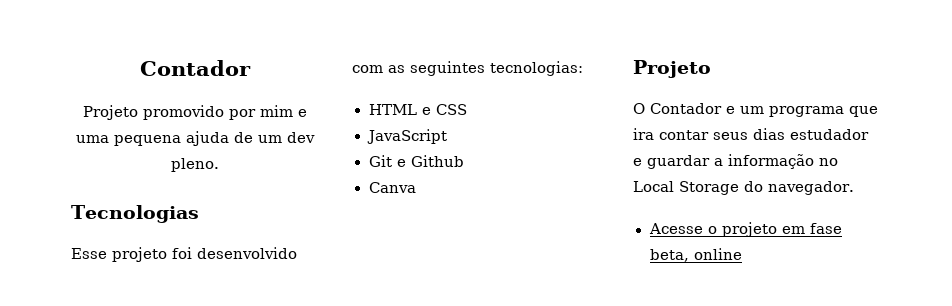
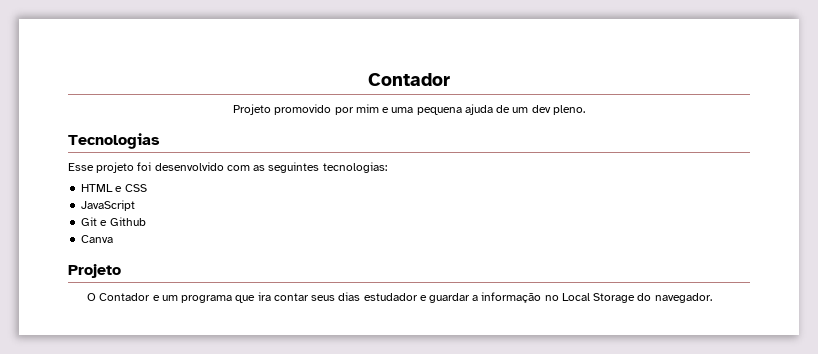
- Acesse o projeto em fase beta, online

